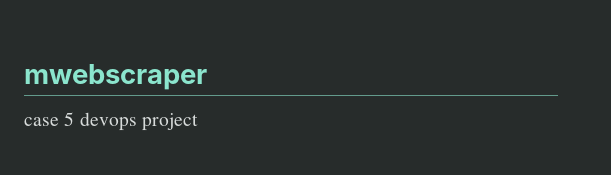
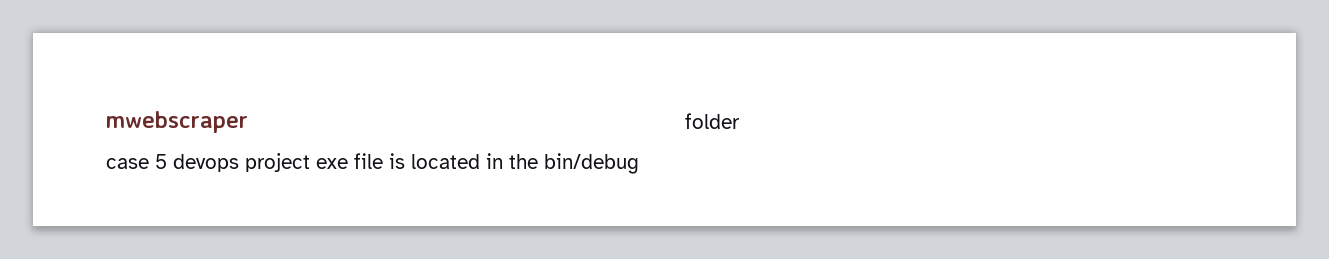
- case 5 devops project
+ case 5 devops project exe file is located in the bin/debug folder

